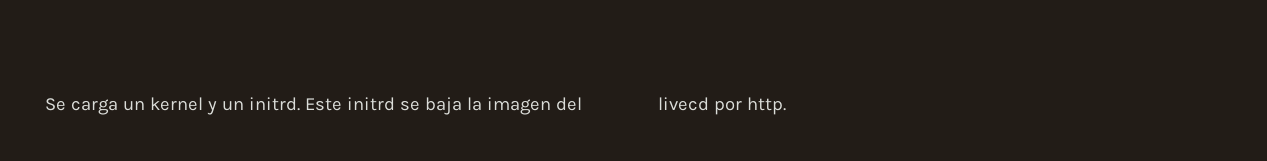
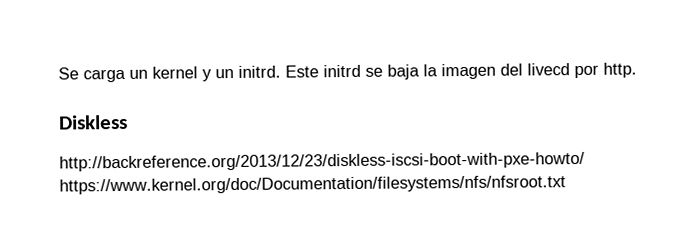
+ Diskless
+ http://backreference.org/2013/12/23/diskless-iscsi-boot-with-pxe-howto/ https://www.kernel.org/doc/Documentation/filesystems/nfs/nfsroot.txt

